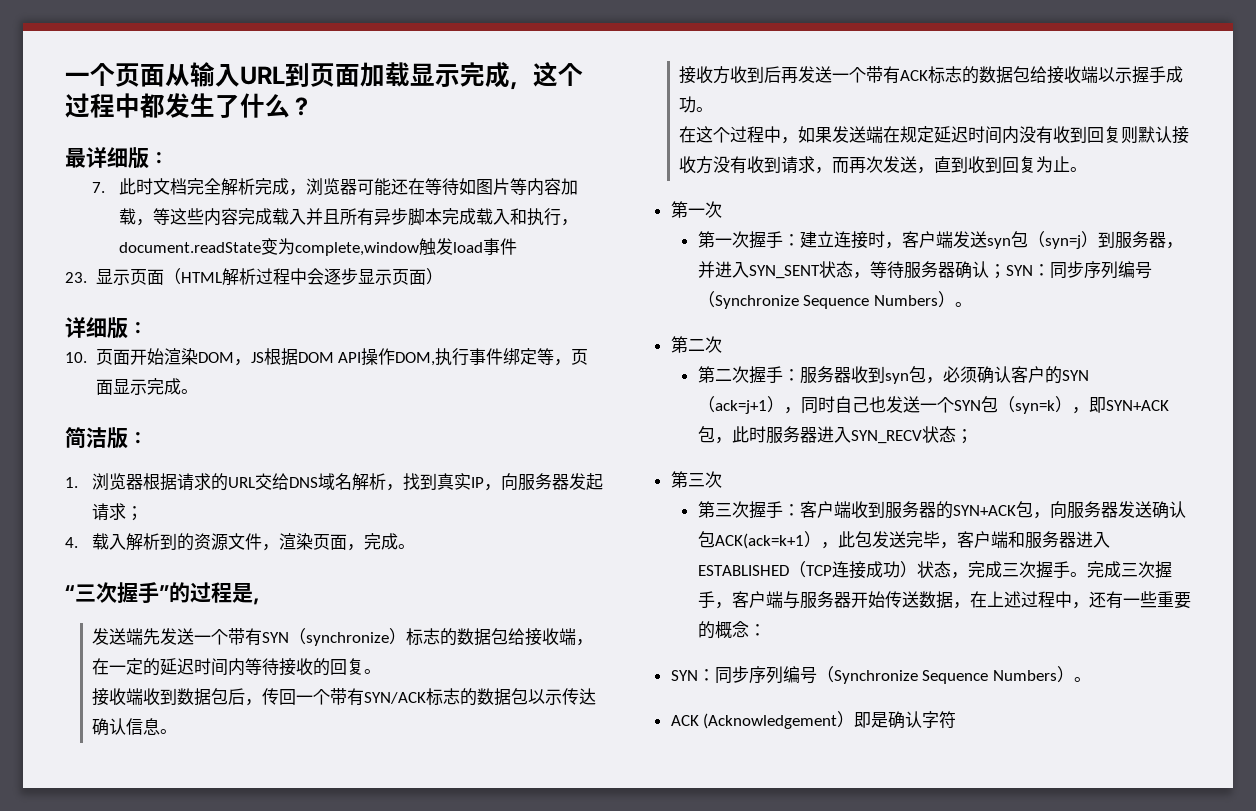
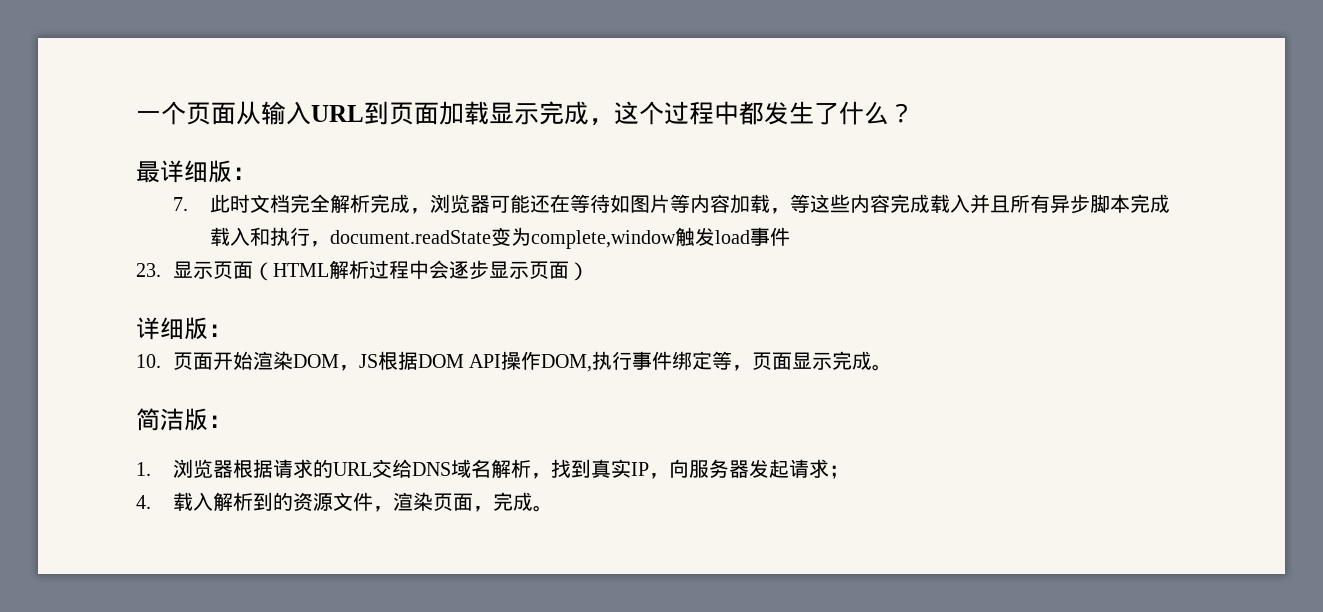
- “三次握手”的过程是，
- 发送端先发送一个带有SYN（synchronize）标志的数据包给接收端，在一定的延迟时间内等待接收的回复。
- 接收端收到数据包后，传回一个带有SYN/ACK标志的数据包以示传达确认信息。
- 接收方收到后再发送一个带有ACK标志的数据包给接收端以示握手成功。
- 在这个过程中，如果发送端在规定延迟时间内没有收到回复则默认接收方没有收到请求，而再次发送，直到收到回复为止。
- 第一次
- 第一次握手：建立连接时，客户端发送syn包（syn=j）到服务器，并进入SYN_SENT状态，等待服务器确认；SYN：同步序列编号（Synchronize Sequence Numbers）。
- 第二次
- 第二次握手：服务器收到syn包，必须确认客户的SYN（ack=j+1），同时自己也发送一个SYN包（syn=k），即SYN+ACK包，此时服务器进入SYN_RECV状态；
- 第三次
- 第三次握手：客户端收到服务器的SYN+ACK包，向服务器发送确认包ACK(ack=k+1），此包发送完毕，客户端和服务器进入ESTABLISHED（TCP连接成功）状态，完成三次握手。完成三次握手，客户端与服务器开始传送数据，在上述过程中，还有一些重要的概念：
- SYN：同步序列编号（Synchronize Sequence Numbers）。
- ACK (Acknowledgement）即是确认字符

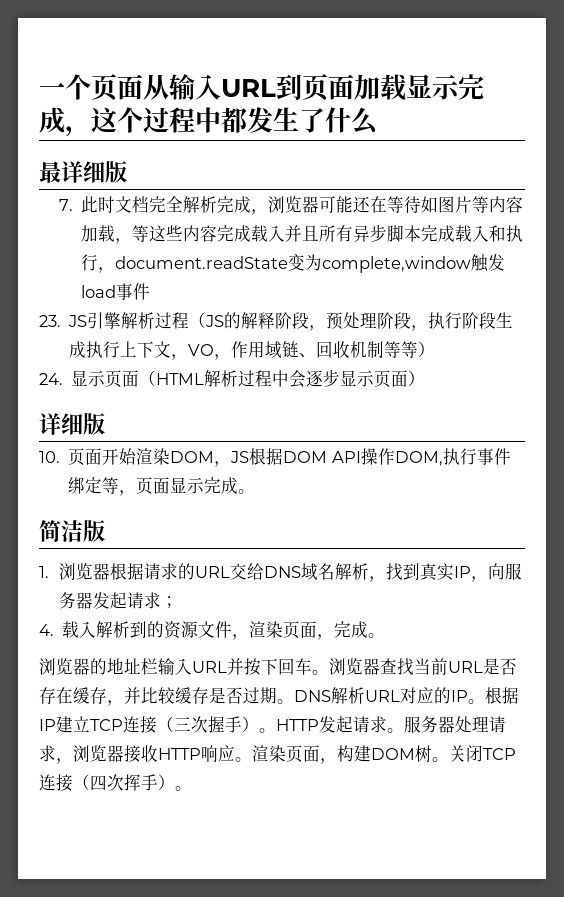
- 一个页面从输入URL到页面加载显示完成，这个过程中都发生了什么？
+ 一个页面从输入URL到页面加载显示完成，这个过程中都发生了什么
- 最详细版：
+ 最详细版
- 23.显示页面（HTML解析过程中会逐步显示页面）
- 详细版：
+ 23. JS引擎解析过程（JS的解释阶段，预处理阶段，执行阶段生成执行上下文，VO，作用域链、回收机制等等）
+ 24.显示页面（HTML解析过程中会逐步显示页面）
+ 详细版
- 简洁版：
+ 简洁版
+ 浏览器的地址栏输入URL并按下回车。浏览器查找当前URL是否存在缓存，并比较缓存是否过期。DNS解析URL对应的IP。根据IP建立TCP连接（三次握手）。HTTP发起请求。服务器处理请求，浏览器接收HTTP响应。渲染页面，构建DOM树。关闭TCP连接（四次挥手）。

